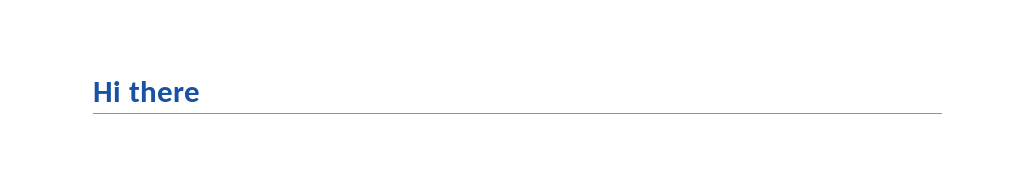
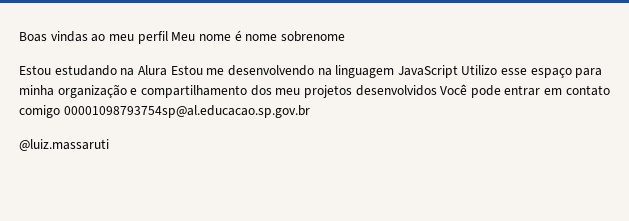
- Hi there
+ Boas vindas ao meu perfil Meu nome é nome sobrenome
+ Estou estudando na Alura Estou me desenvolvendo na linguagem JavaScript Utilizo esse espaço para minha organização e compartilhamento dos meu projetos desenvolvidos Você pode entrar em contato comigo 00001098793754sp@al.educacao.sp.gov.br
+ @luiz.massaruti

